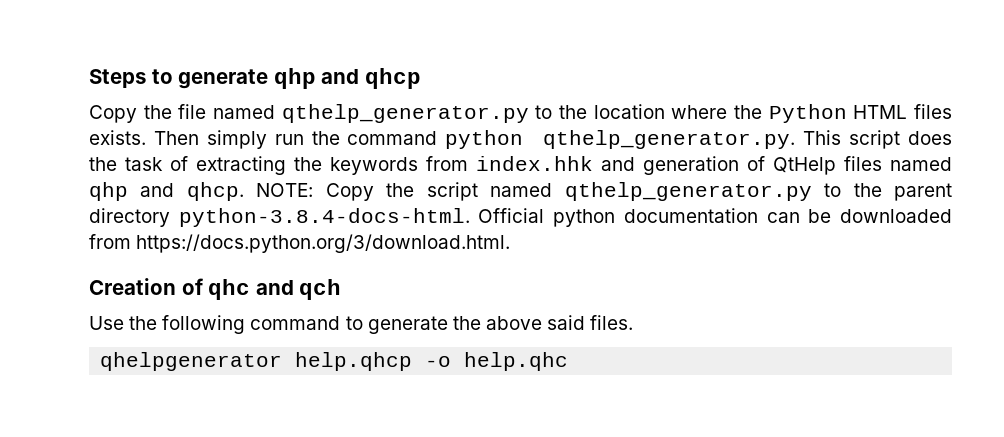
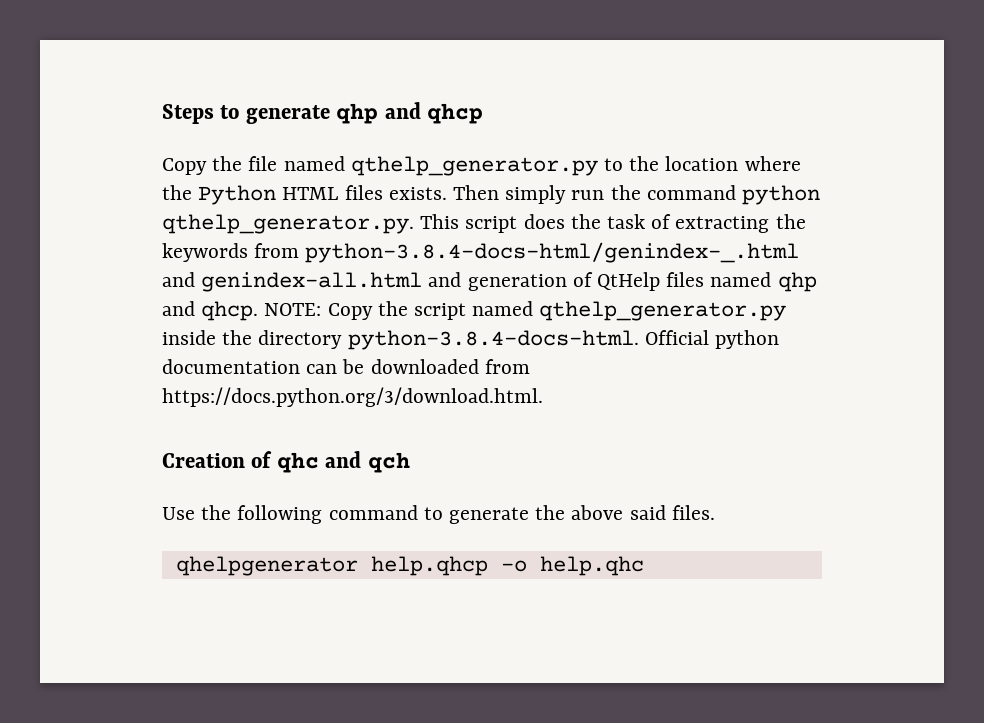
- Then simply run the command python qthelp_generator.py. This script does the task of extracting the keywords from index.hhk and generation of QtHelp files named qhp and qhcp.
+ Then simply run the command python qthelp_generator.py. This script does the task of extracting the keywords from python-3.8.4-docs-html/genindex-_.html and genindex-all.html and generation of QtHelp files named qhp and qhcp.
- NOTE: Copy the script named qthelp_generator.py to the parent directory python-3.8.4-docs-html. Official python documentation can be downloaded from https://docs.python.org/3/download.html.
+ NOTE: Copy the script named qthelp_generator.py inside the directory python-3.8.4-docs-html. Official python documentation can be downloaded from https://docs.python.org/3/download.html.

